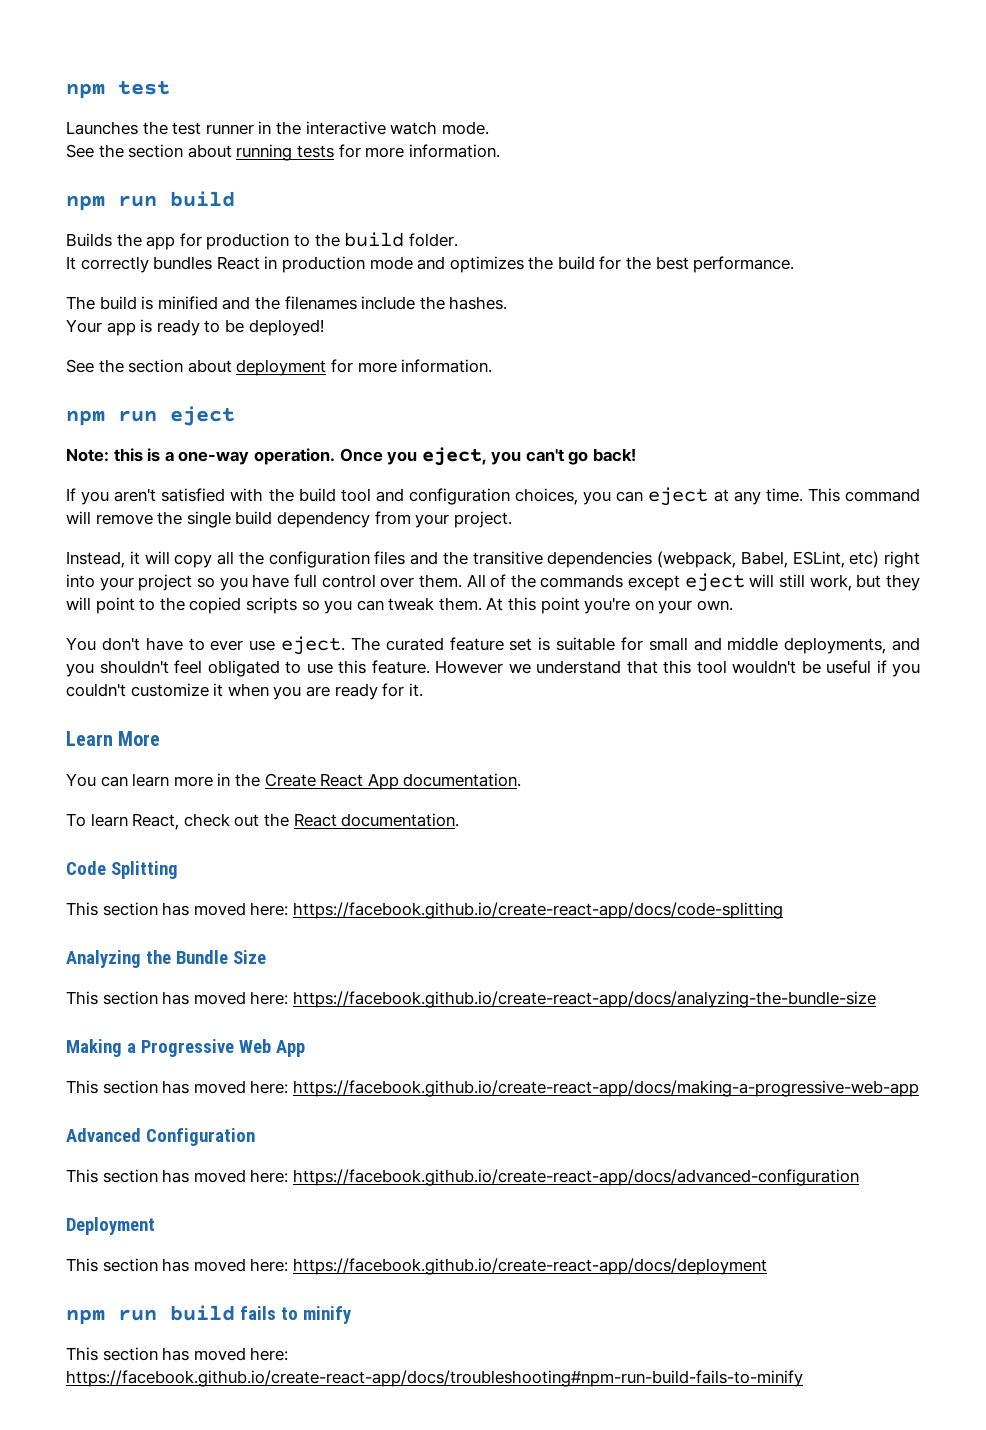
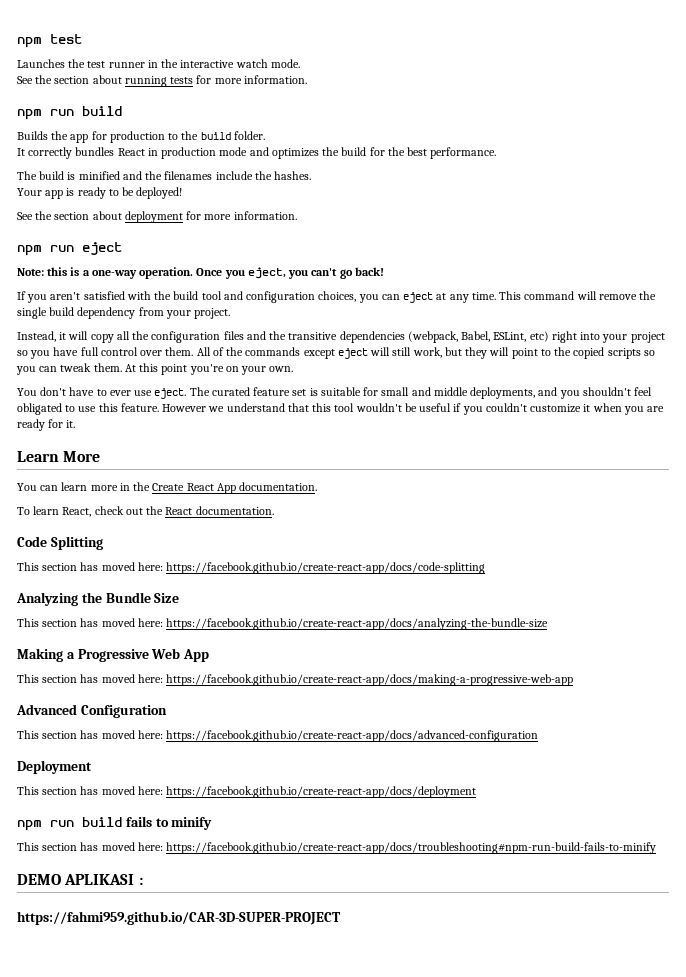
+ DEMO APLIKASI :
+ https://fahmi959.github.io/CAR-3D-SUPER-PROJECT

